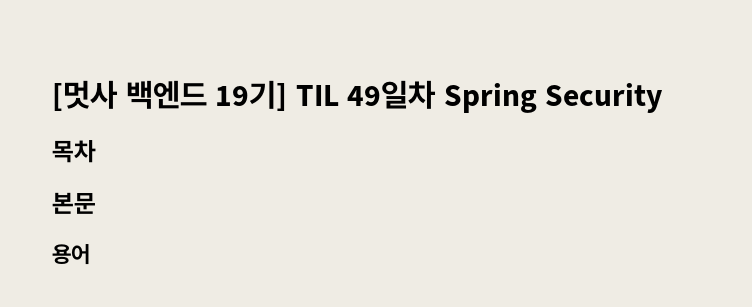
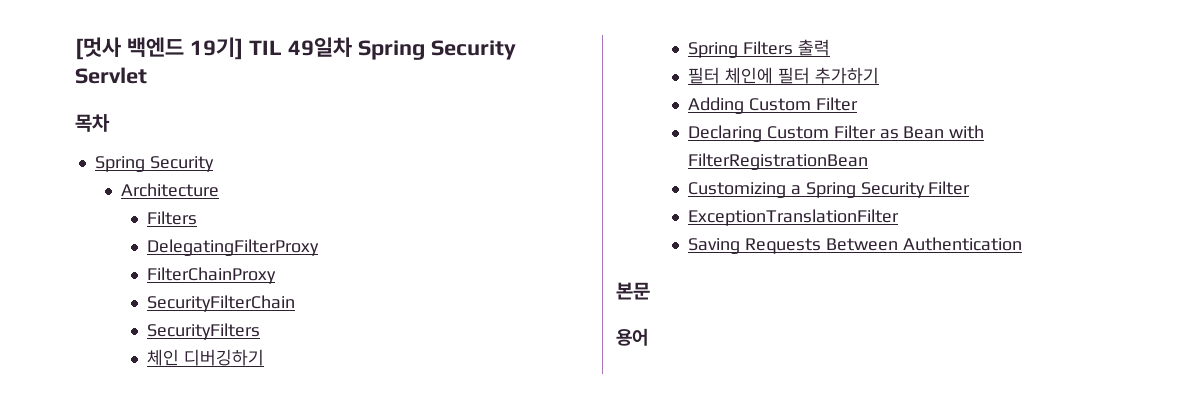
- [멋사 백엔드 19기] TIL 49일차 Spring Security
+ [멋사 백엔드 19기] TIL 49일차 Spring Security Servlet
  목차
+ Spring Security
+ Architecture
+ Filters
+ DelegatingFilterProxy
+ FilterChainProxy
+ SecurityFilterChain
+ SecurityFilters
+ 체인 디버깅하기
+ Spring Filters 출력
+ 필터 체인에 필터 추가하기
+ Adding Custom Filter
+ Declaring Custom Filter as Bean with FilterRegistrationBean
+ Customizing a Spring Security Filter
+ ExceptionTranslationFilter
+ Saving Requests Between Authentication

